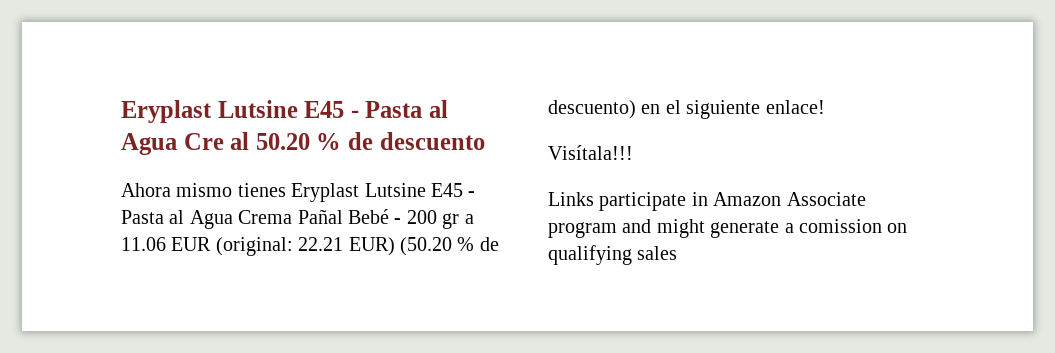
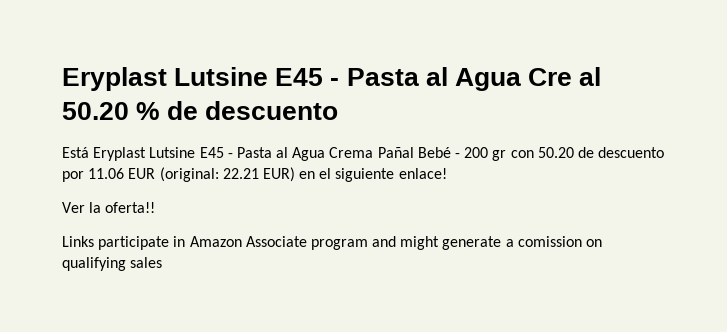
- Ahora mismo tienes Eryplast Lutsine E45 - Pasta al Agua Crema Pañal Bebé - 200 gr a 11.06 EUR (original: 22.21 EUR) (50.20 % de descuento) en el siguiente enlace!
+ Está Eryplast Lutsine E45 - Pasta al Agua Crema Pañal Bebé - 200 gr con 50.20 de descuento por 11.06 EUR (original: 22.21 EUR) en el siguiente enlace!
- Visítala!!!
+ Ver la oferta!!

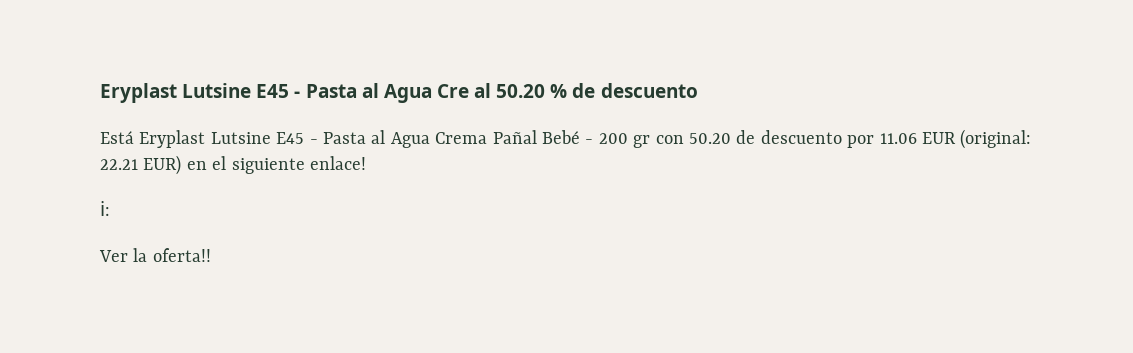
+ ℹ:
- Links participate in Amazon Associate program and might generate a comission on qualifying sales

